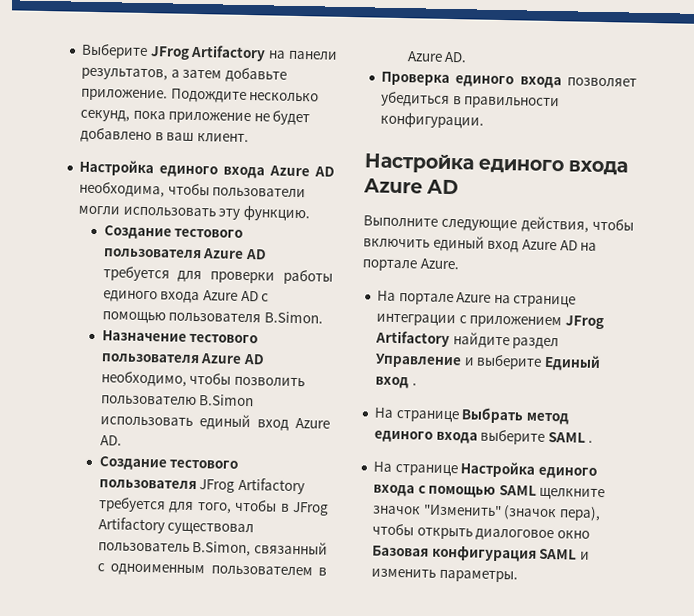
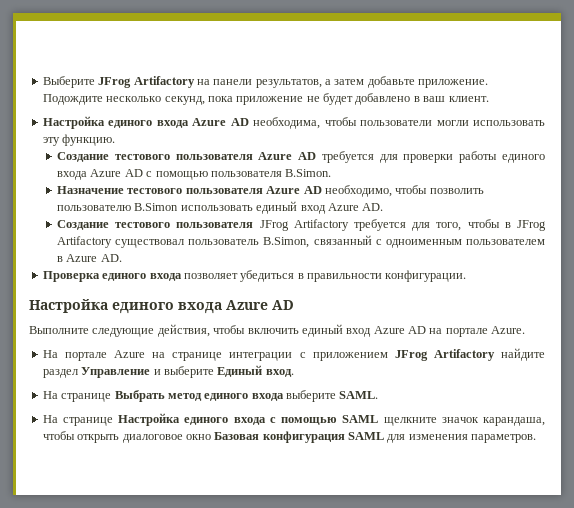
- На портале Azure на странице интеграции с приложением JFrog Artifactory найдите раздел Управление и выберите Единый вход .
+ На портале Azure на странице интеграции с приложением JFrog Artifactory найдите раздел Управление и выберите Единый вход.
- На странице Выбрать метод единого входа выберите SAML .
+ На странице Выбрать метод единого входа выберите SAML.
- На странице Настройка единого входа с помощью SAML щелкните значок "Изменить" (значок пера), чтобы открыть диалоговое окно Базовая конфигурация SAML и изменить параметры.
+ На странице Настройка единого входа с помощью SAML щелкните значок карандаша, чтобы открыть диалоговое окно Базовая конфигурация SAML для изменения параметров.

